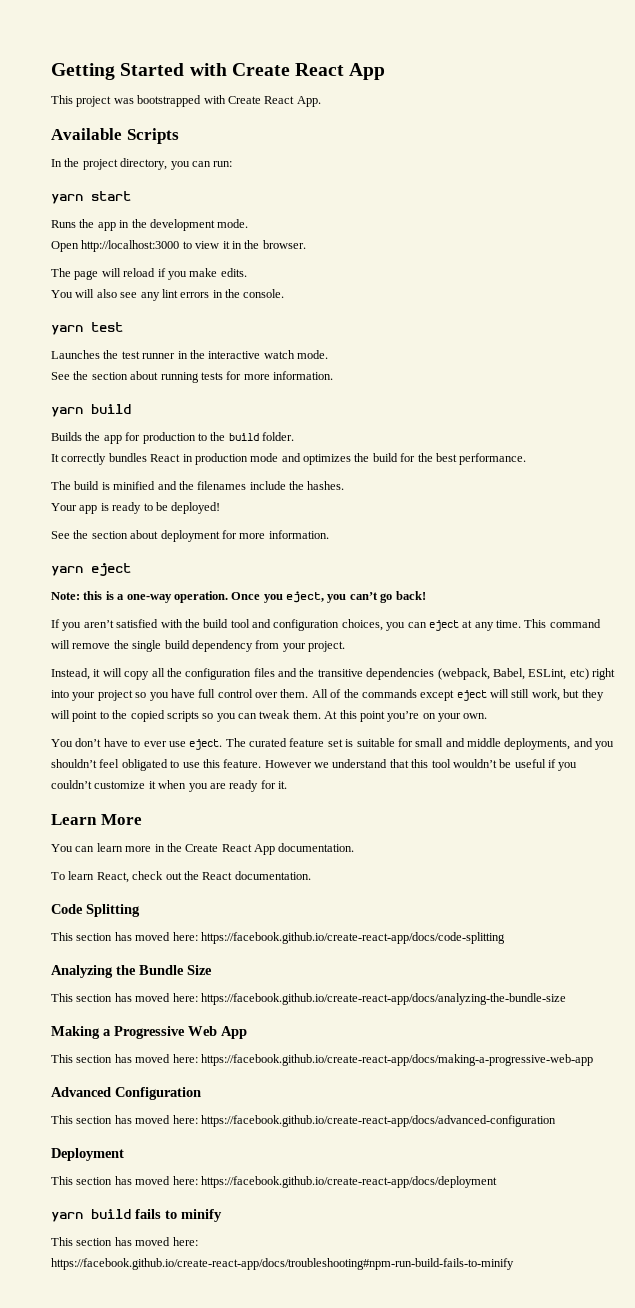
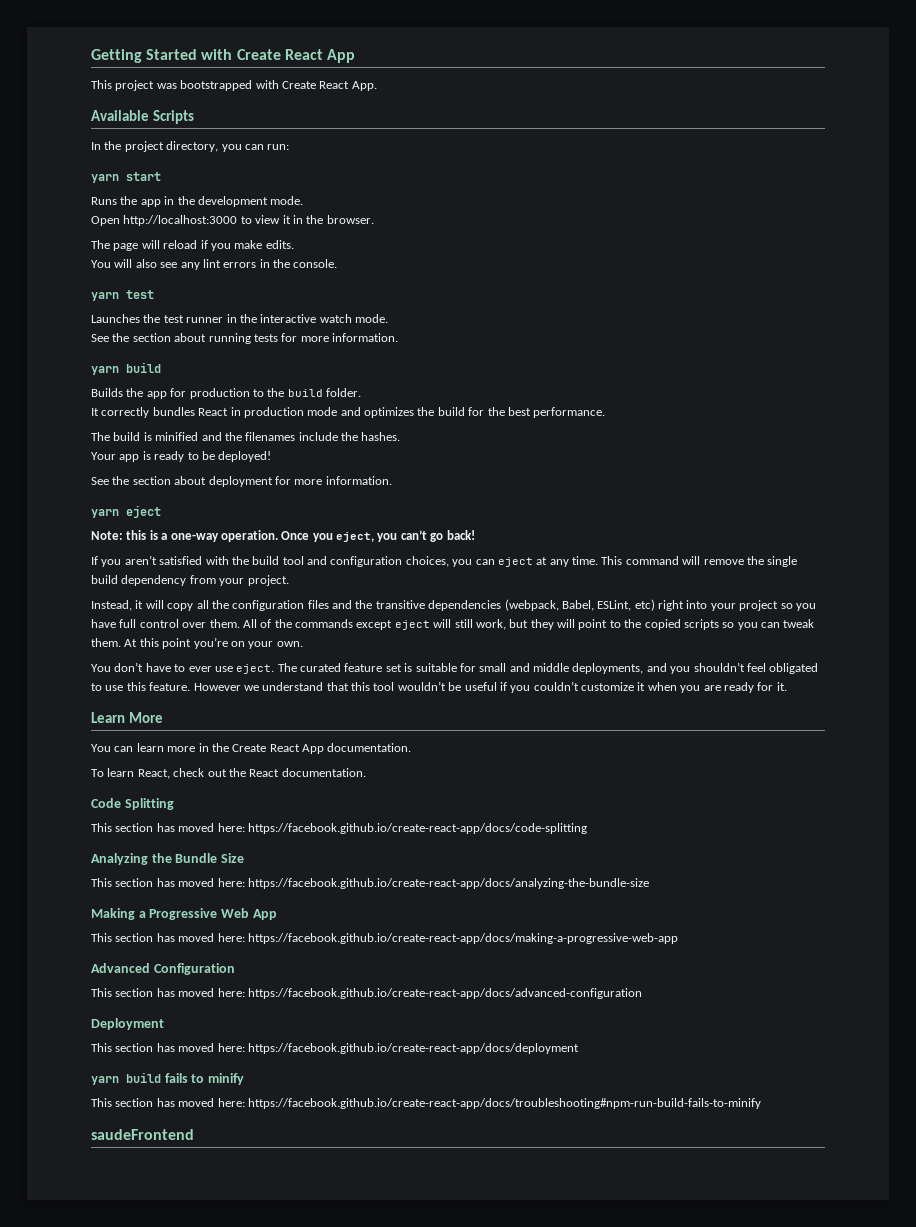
+ saudeFrontend

